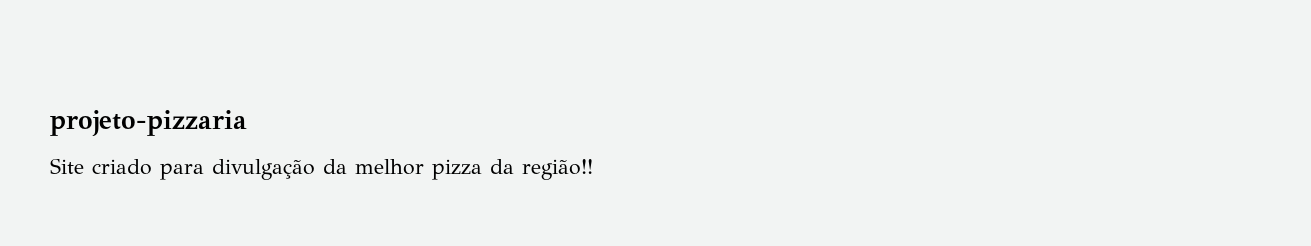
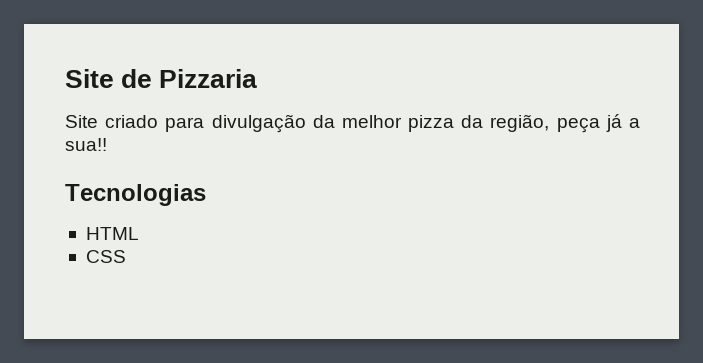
- projeto-pizzaria
+ Site de Pizzaria
- Site criado para divulgação da melhor pizza da região!!
+ Site criado para divulgação da melhor pizza da região, peça já a sua!!
+ Tecnologias
+ HTML
+ CSS

